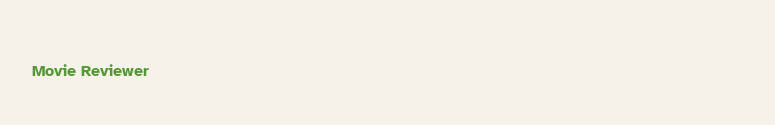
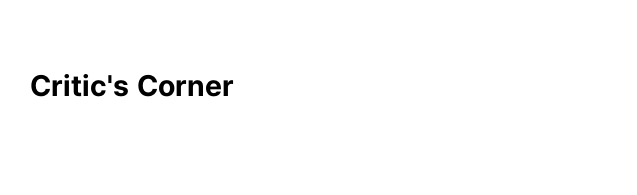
- Movie Reviewer
+ Critic's Corner

